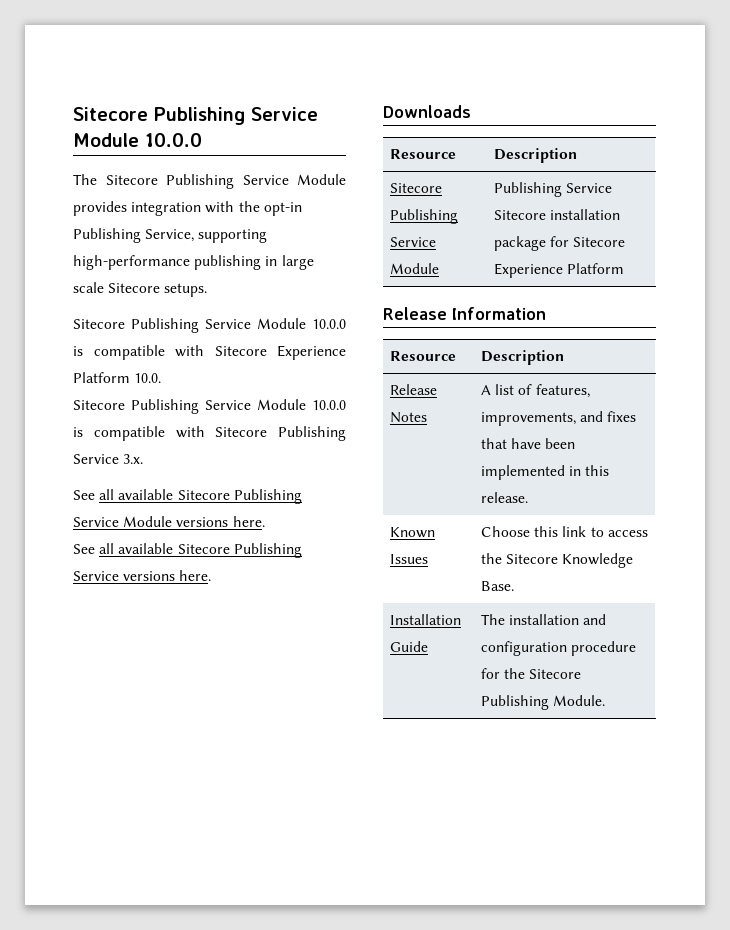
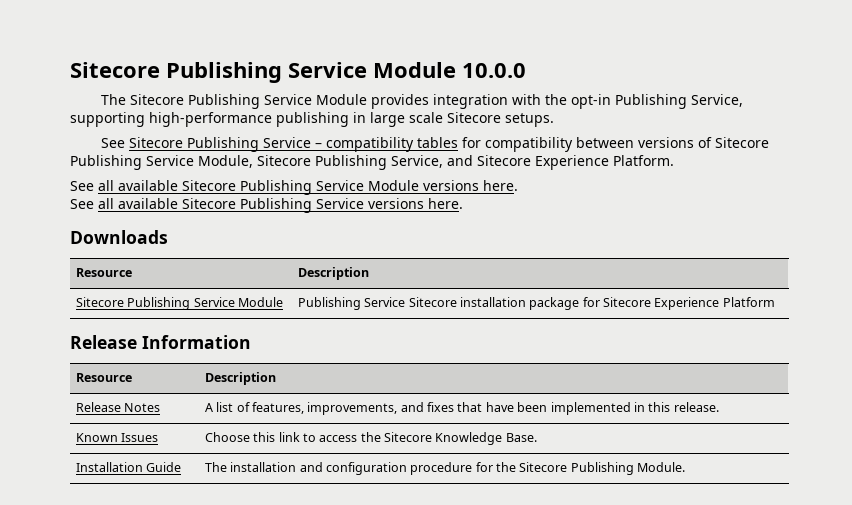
- Sitecore Publishing Service Module 10.0.0 is compatible with Sitecore Experience Platform 10.0.
- Sitecore Publishing Service Module 10.0.0 is compatible with Sitecore Publishing Service 3.x.
+ See Sitecore Publishing Service – compatibility tables for compatibility between versions of Sitecore Publishing Service Module, Sitecore Publishing Service, and Sitecore Experience Platform.

